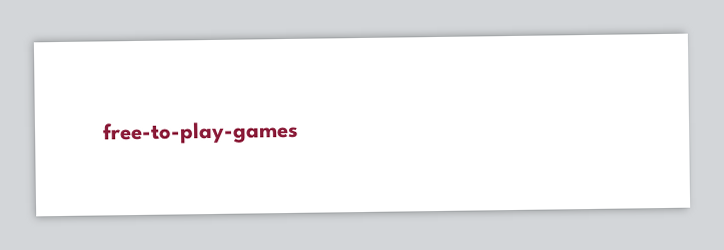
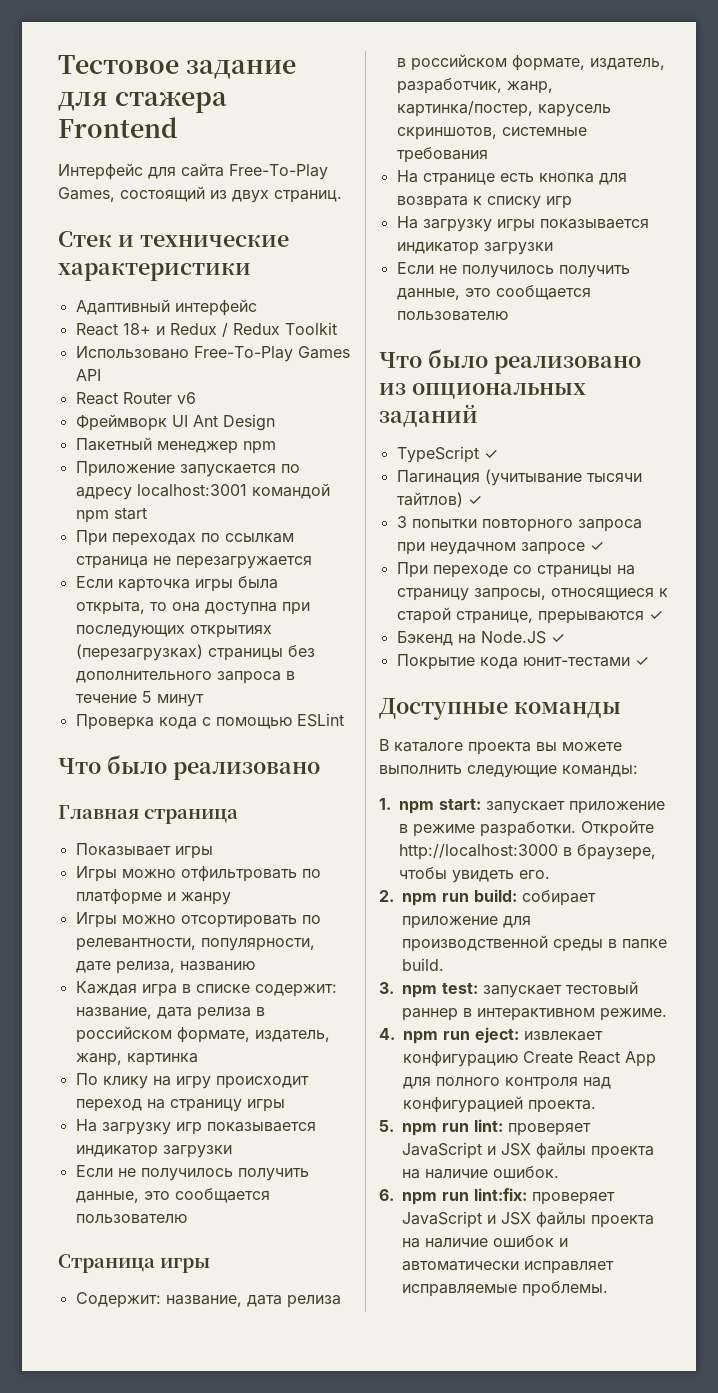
- free-to-play-games
+ Тестовое задание для стажера Frontend
+ Интерфейс для сайта Free-To-Play Games, состоящий из двух страниц.
+ Стек и технические характеристики
+ Адаптивный интерфейс
+ React 18+ и Redux / Redux Toolkit
+ Использовано Free-To-Play Games API
+ React Router v6
+ Фреймворк UI Ant Design
+ Пакетный менеджер npm
+ Приложение запускается по адресу localhost:3001 командой npm start
+ При переходах по ссылкам страница не перезагружается
+ Если карточка игры была открыта, то она доступна при последующих открытиях (перезагрузках) страницы без дополнительного запроса в течение 5 минут
+ Проверка кода с помощью ESLint
+ Что было реализовано
+ Главная страница
+ Показывает игры
+ Игры можно отфильтровать по платформе и жанру
+ Игры можно отсортировать по релевантности, популярности, дате релиза, названию
+ Каждая игра в списке содержит: название, дата релиза в российском формате, издатель, жанр, картинка
+ По клику на игру происходит переход на страницу игры
+ На загрузку игр показывается индикатор загрузки
+ Если не получилось получить данные, это сообщается пользователю
+ Страница игры
+ Содержит: название, дата релиза в российском формате, издатель, разработчик, жанр, картинка/постер, карусель скриншотов, системные требования
+ На странице есть кнопка для возврата к списку игр
+ На загрузку игры показывается индикатор загрузки
+ Если не получилось получить данные, это сообщается пользователю
+ Что было реализовано из опциональных заданий
+ TypeScript ✓
+ Пагинация (учитывание тысячи тайтлов) ✓
+ 3 попытки повторного запроса при неудачном запросе ✓
+ При переходе со страницы на страницу запросы, относящиеся к старой странице, прерываются ✓
+ Бэкенд на Node.JS ✓
+ Покрытие кода юнит-тестами ✓
+ Доступные команды
+ В каталоге проекта вы можете выполнить следующие команды:
+ 1. npm start: запускает приложение в режиме разработки. Откройте http://localhost:3000 в браузере, чтобы увидеть его.
+ 2. npm run build: собирает приложение для производственной среды в папке build.
+ 3. npm test: запускает тестовый раннер в интерактивном режиме.
+ 4. npm run eject: извлекает конфигурацию Create React App для полного контроля над конфигурацией проекта.
+ 5. npm run lint: проверяет JavaScript и JSX файлы проекта на наличие ошибок.
+ 6. npm run lint:fix: проверяет JavaScript и JSX файлы проекта на наличие ошибок и автоматически исправляет исправляемые проблемы.

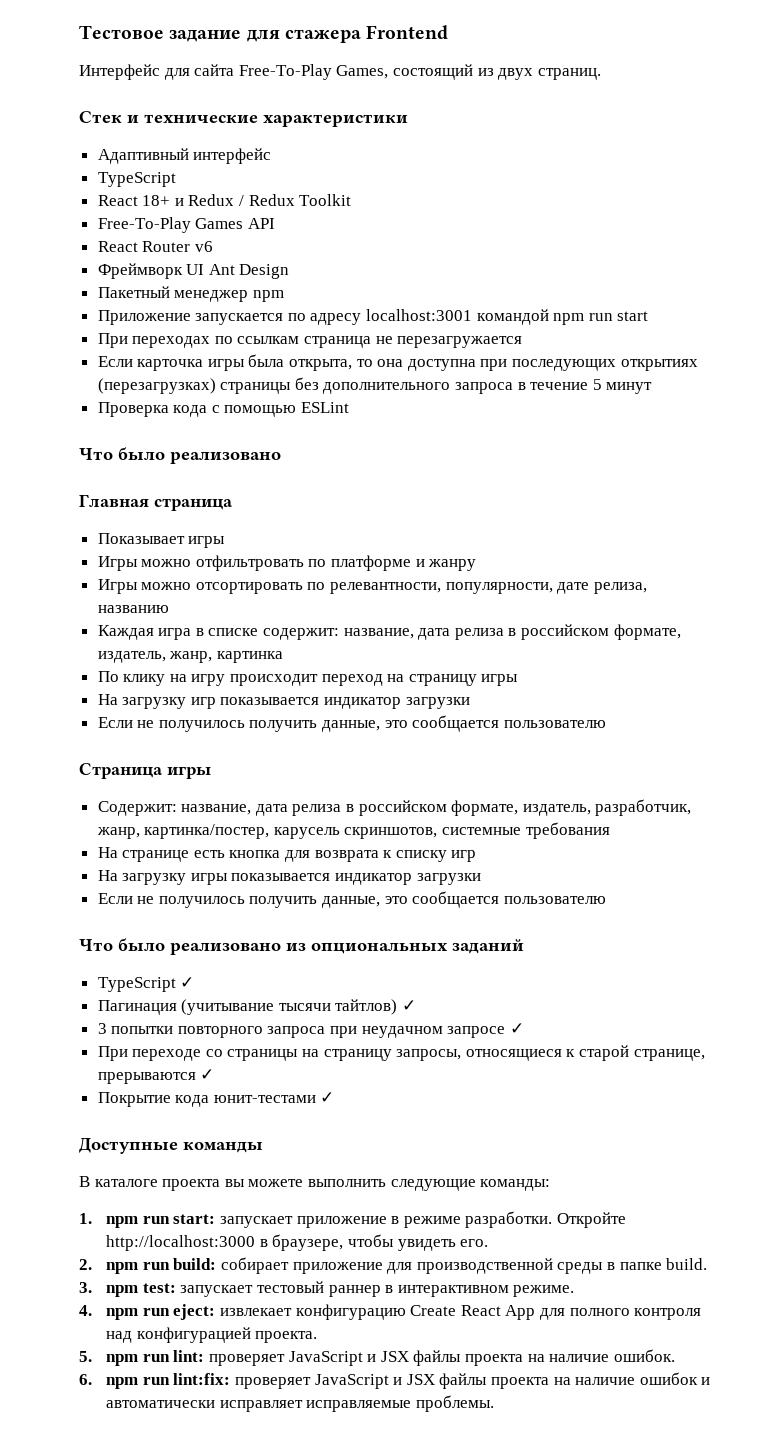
  Адаптивный интерфейс
+ TypeScript
- Использовано Free-To-Play Games API
+ Free-To-Play Games API
- Приложение запускается по адресу localhost:3001 командой npm start
+ Приложение запускается по адресу localhost:3001 командой npm run start
- Бэкенд на Node.JS ✓
- 1. npm start: запускает приложение в режиме разработки.
+ 1. npm run start: запускает приложение в режиме разработки.

